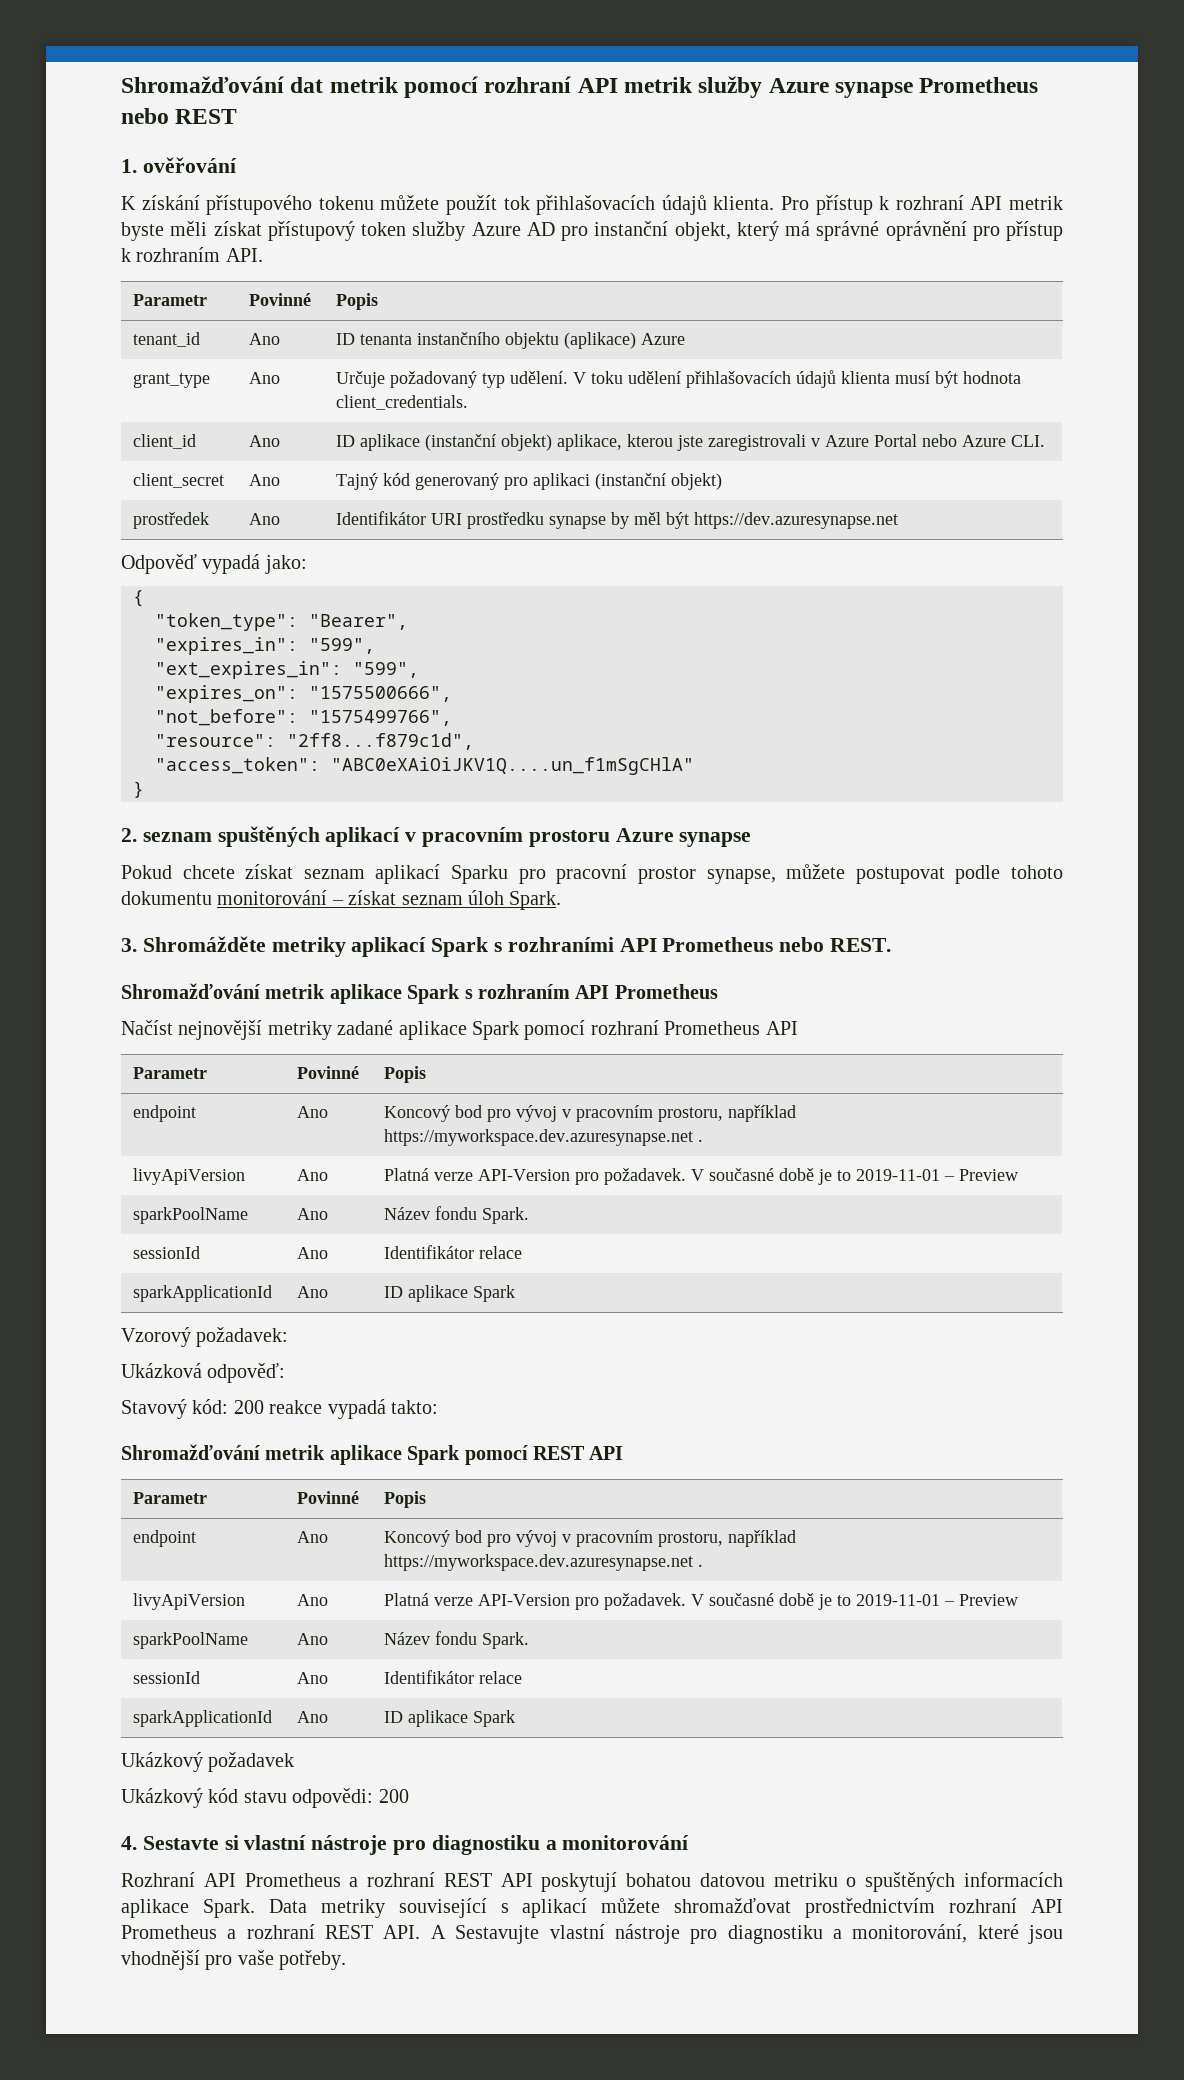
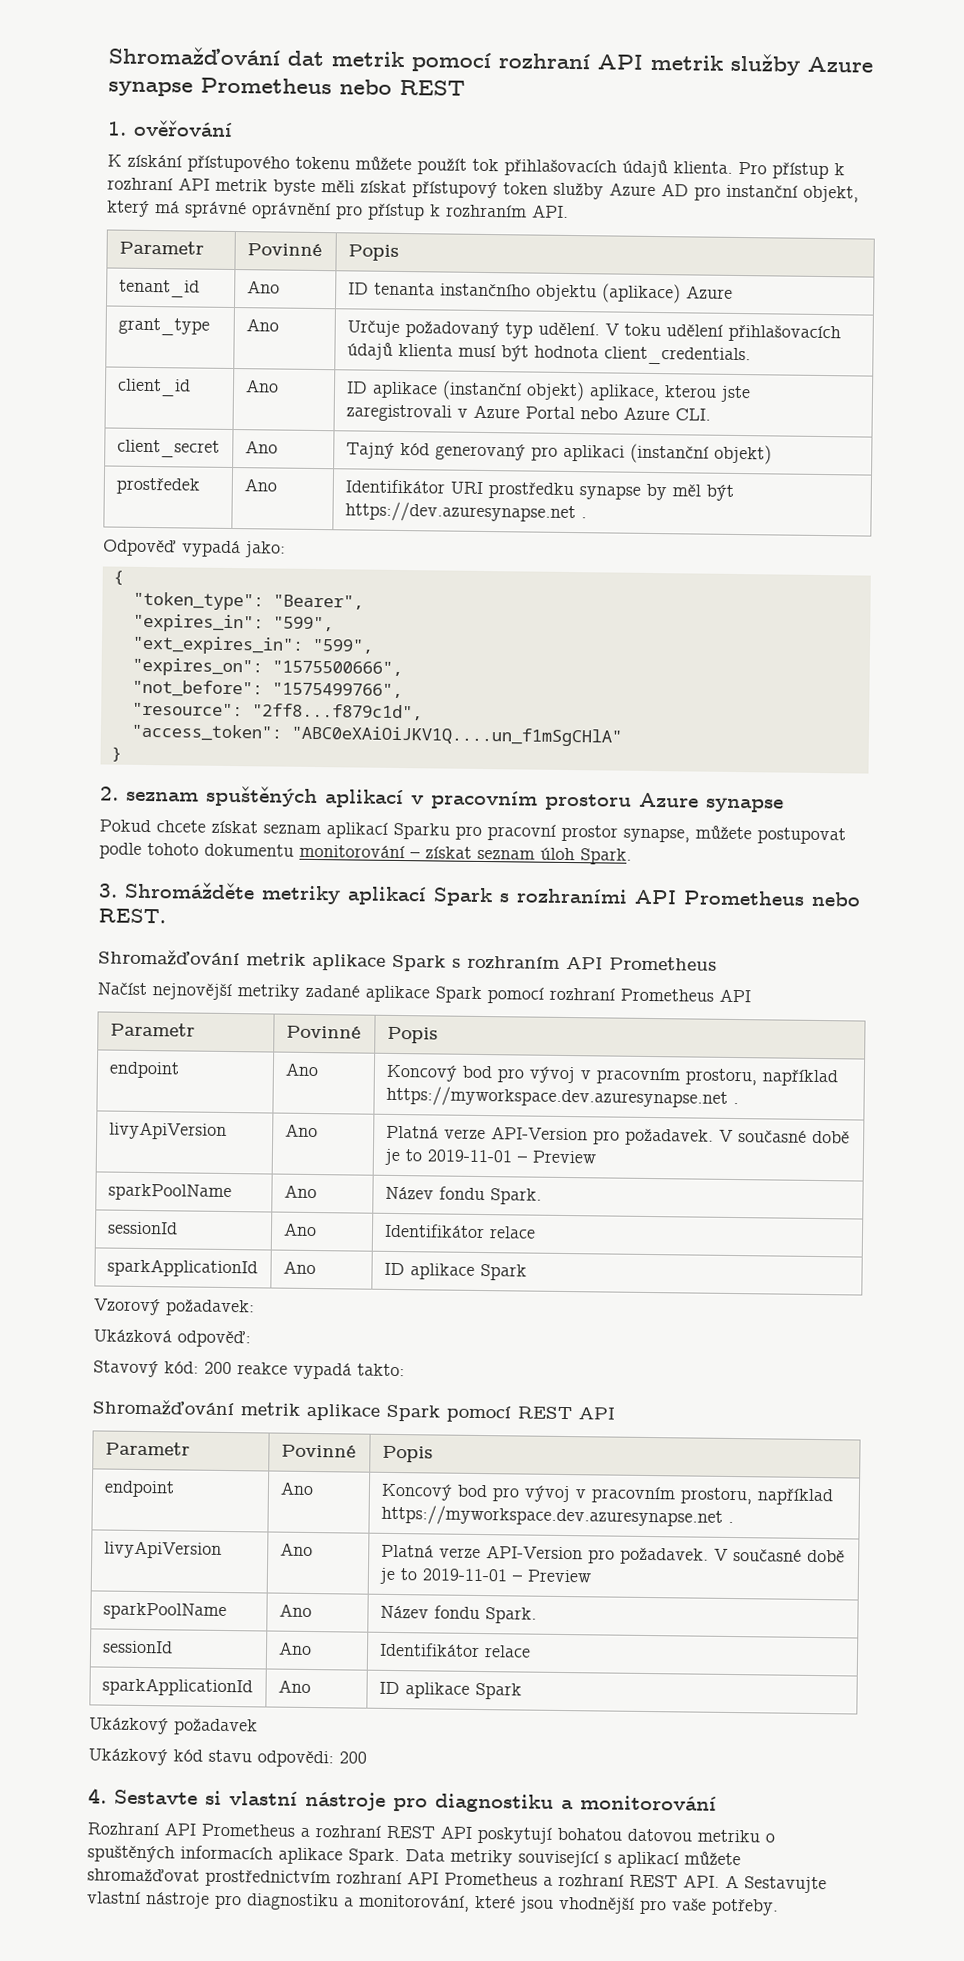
- prostředek | Ano | Identifikátor URI prostředku synapse by měl být https://dev.azuresynapse.net
+ prostředek | Ano | Identifikátor URI prostředku synapse by měl být https://dev.azuresynapse.net .

